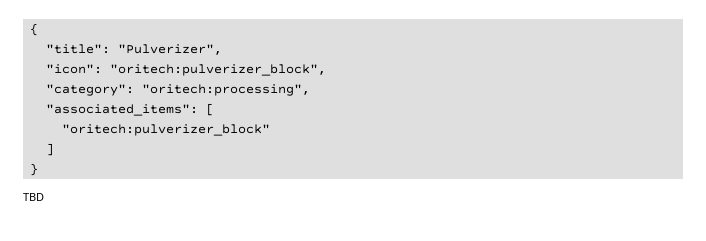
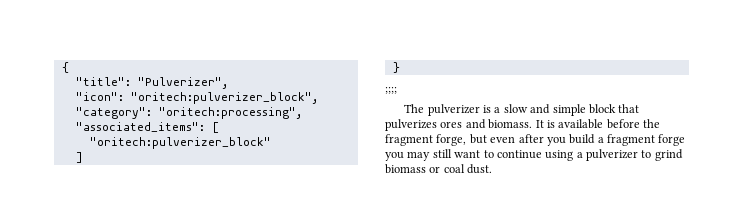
- TBD
+ ;;;;
+ The pulverizer is a slow and simple block that pulverizes ores and biomass. It is available before the fragment forge, but even after you build a fragment forge you may still want to continue using a pulverizer to grind biomass or coal dust.

